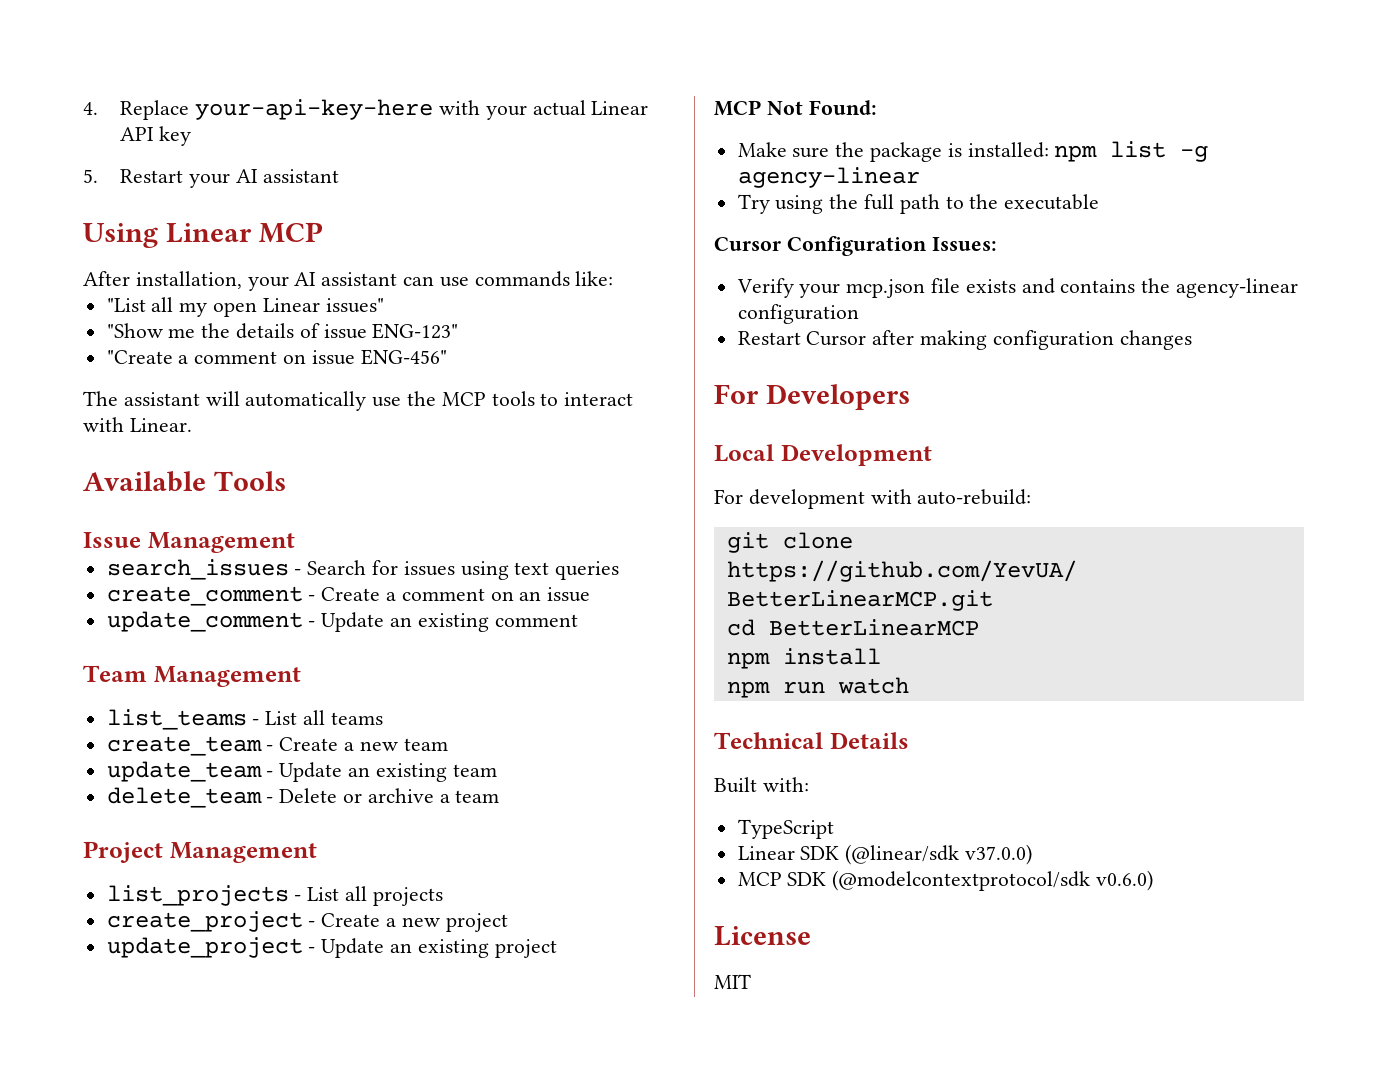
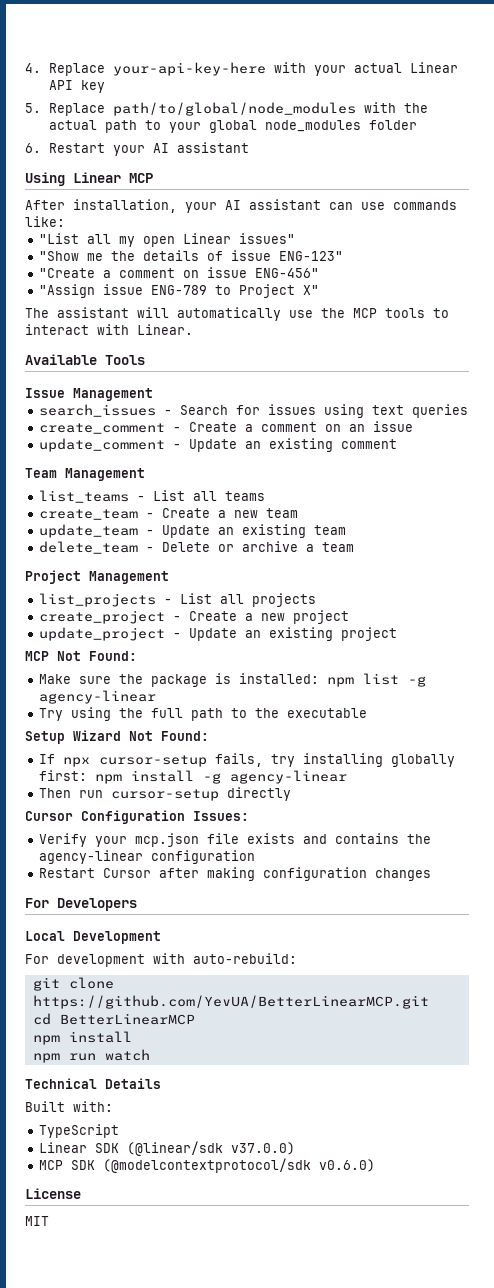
- 5. Restart your AI assistant
+ 5. Replace path/to/global/node_modules with the actual path to your global node_modules folder
+ 6. Restart your AI assistant
+ "Assign issue ENG-789 to Project X"
+ Setup Wizard Not Found:
+ If npx cursor-setup fails, try installing globally first: npm install -g agency-linear
+ Then run cursor-setup directly

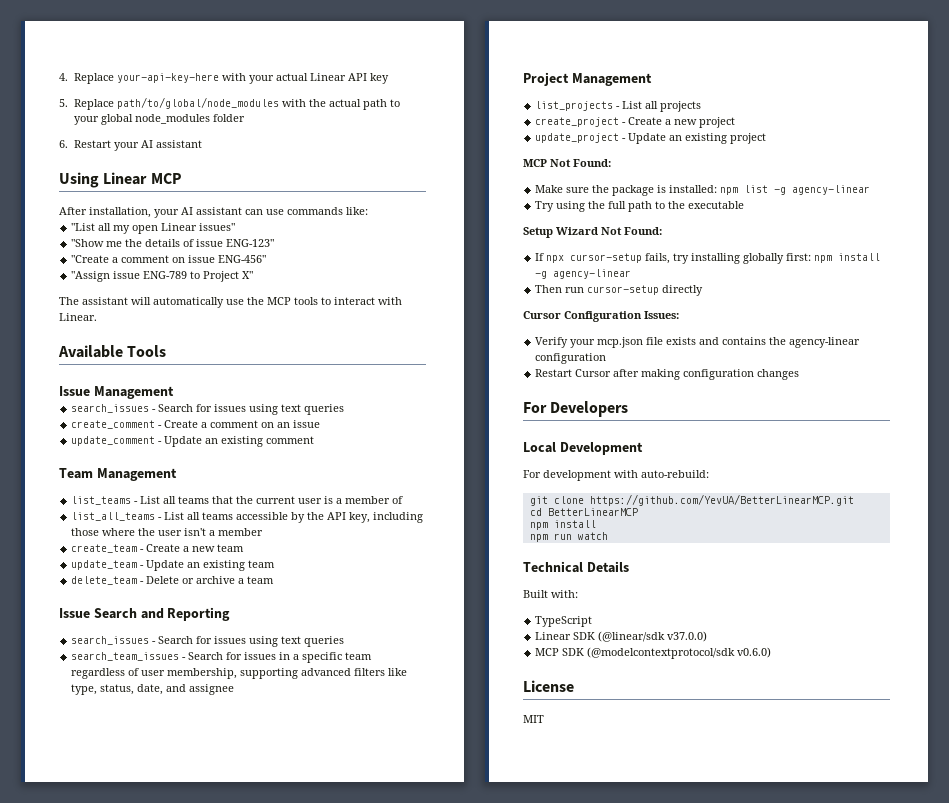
- list_teams - List all teams
+ list_teams - List all teams that the current user is a member of
+ list_all_teams - List all teams accessible by the API key, including those where the user isn't a member
+ Issue Search and Reporting
+ search_issues - Search for issues using text queries
+ search_team_issues - Search for issues in a specific team regardless of user membership, supporting advanced filters like type, status, date, and assignee

